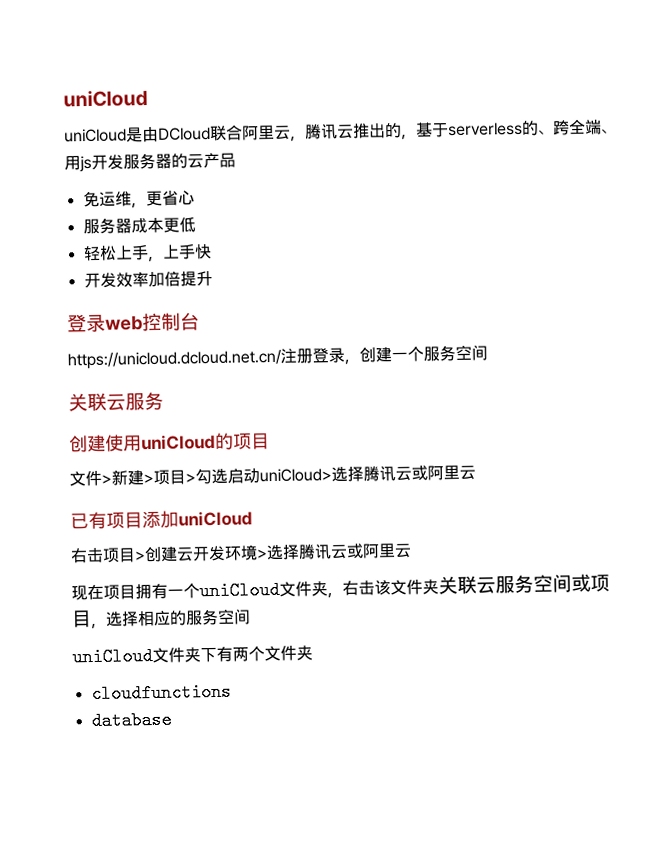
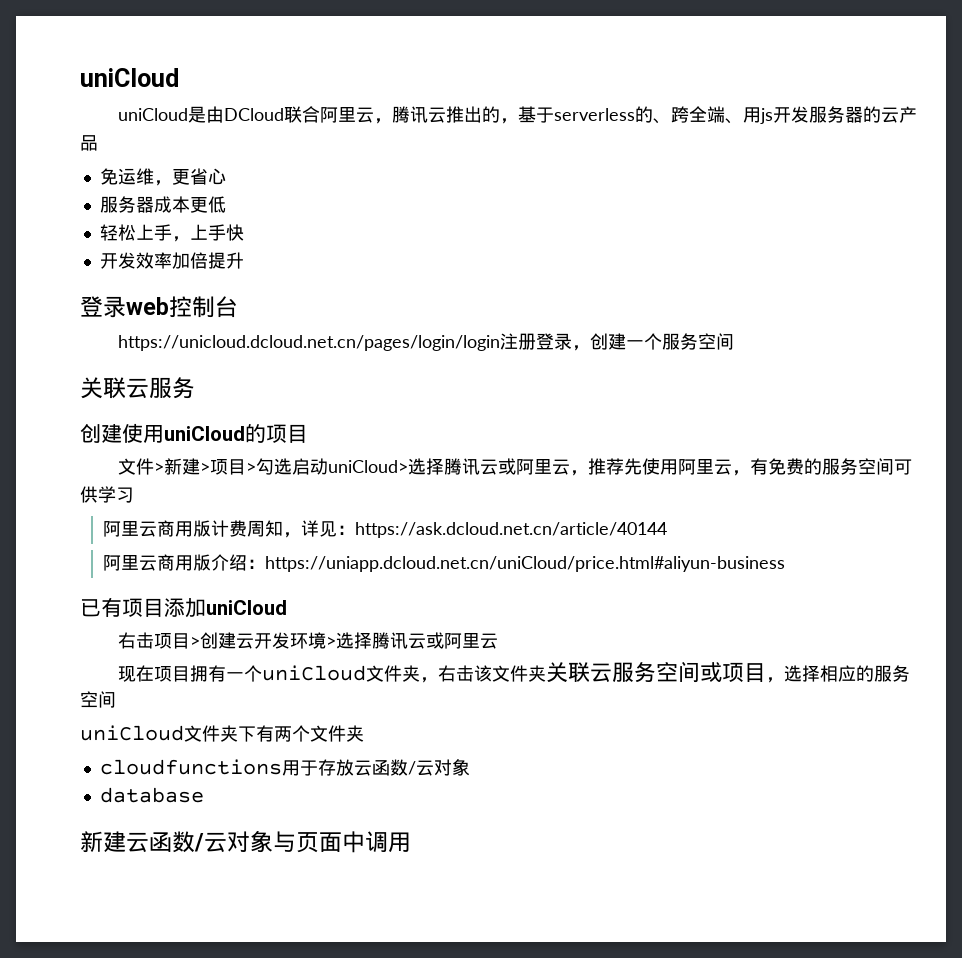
- https://unicloud.dcloud.net.cn/注册登录，创建一个服务空间
+ https://unicloud.dcloud.net.cn/pages/login/login注册登录，创建一个服务空间
- 文件>新建>项目>勾选启动uniCloud>选择腾讯云或阿里云
+ 文件>新建>项目>勾选启动uniCloud>选择腾讯云或阿里云，推荐先使用阿里云，有免费的服务空间可供学习
+ 阿里云商用版计费周知，详见：https://ask.dcloud.net.cn/article/40144
+ 阿里云商用版介绍：https://uniapp.dcloud.net.cn/uniCloud/price.html#aliyun-business
- cloudfunctions
+ cloudfunctions用于存放云函数/云对象
  database
+ 新建云函数/云对象与页面中调用

